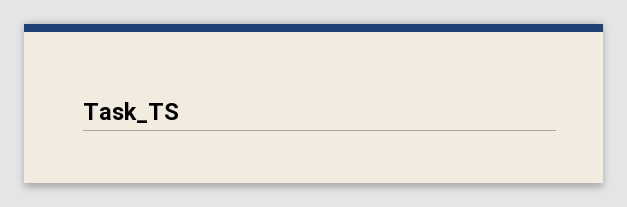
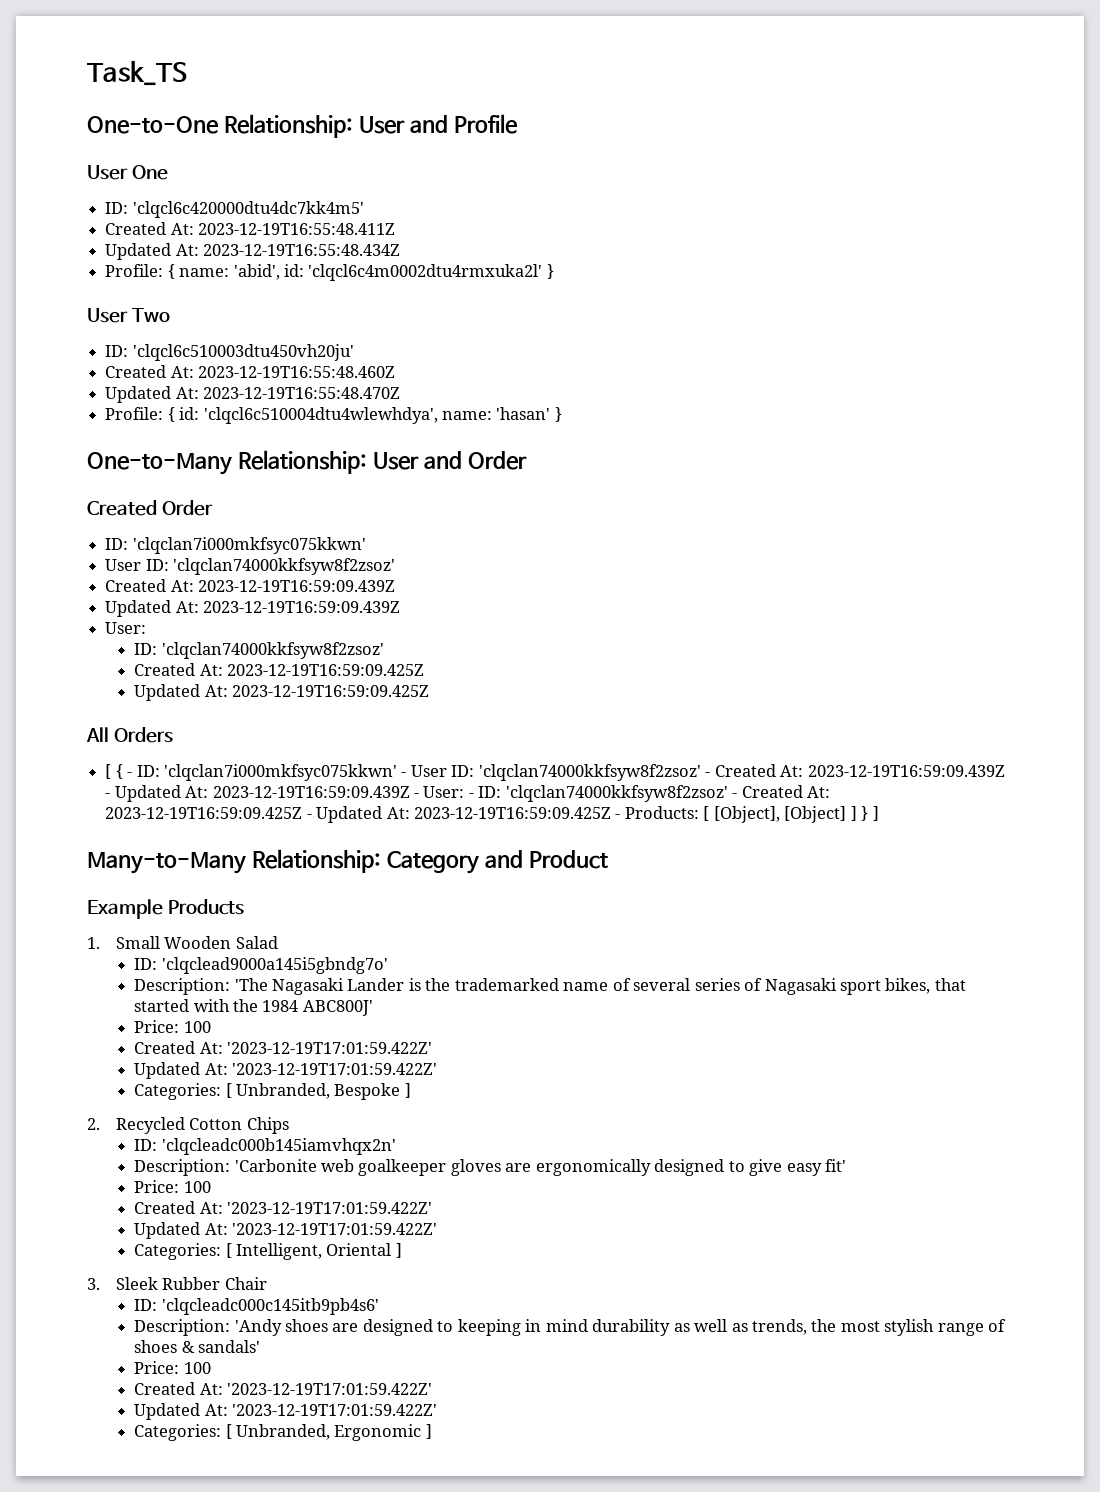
+ One-to-One Relationship: User and Profile
+ User One
+ ID: 'clqcl6c420000dtu4dc7kk4m5'
+ Created At: 2023-12-19T16:55:48.411Z
+ Updated At: 2023-12-19T16:55:48.434Z
+ Profile: { name: 'abid', id: 'clqcl6c4m0002dtu4rmxuka2l' }
+ User Two
+ ID: 'clqcl6c510003dtu450vh20ju'
+ Created At: 2023-12-19T16:55:48.460Z
+ Updated At: 2023-12-19T16:55:48.470Z
+ Profile: { id: 'clqcl6c510004dtu4wlewhdya', name: 'hasan' }
+ One-to-Many Relationship: User and Order
+ Created Order
+ ID: 'clqclan7i000mkfsyc075kkwn'
+ User ID: 'clqclan74000kkfsyw8f2zsoz'
+ Created At: 2023-12-19T16:59:09.439Z
+ Updated At: 2023-12-19T16:59:09.439Z
+ User:
+ ID: 'clqclan74000kkfsyw8f2zsoz'
+ Created At: 2023-12-19T16:59:09.425Z
+ Updated At: 2023-12-19T16:59:09.425Z
+ All Orders
+ [ { - ID: 'clqclan7i000mkfsyc075kkwn' - User ID: 'clqclan74000kkfsyw8f2zsoz' - Created At: 2023-12-19T16:59:09.439Z - Updated At: 2023-12-19T16:59:09.439Z - User: - ID: 'clqclan74000kkfsyw8f2zsoz' - Created At: 2023-12-19T16:59:09.425Z - Updated At: 2023-12-19T16:59:09.425Z - Products: [ [Object], [Object] ] } ]
+ Many-to-Many Relationship: Category and Product
+ Example Products
+ 1. Small Wooden Salad
+ ID: 'clqclead9000a145i5gbndg7o'
+ Description: 'The Nagasaki Lander is the trademarked name of several series of Nagasaki sport bikes, that started with the 1984 ABC800J'
+ Price: 100
+ Created At: '2023-12-19T17:01:59.422Z'
+ Updated At: '2023-12-19T17:01:59.422Z'
+ Categories: [ Unbranded, Bespoke ]
+ 2. Recycled Cotton Chips
+ ID: 'clqcleadc000b145iamvhqx2n'
+ Description: 'Carbonite web goalkeeper gloves are ergonomically designed to give easy fit'
+ Price: 100
+ Created At: '2023-12-19T17:01:59.422Z'
+ Updated At: '2023-12-19T17:01:59.422Z'
+ Categories: [ Intelligent, Oriental ]
+ 3. Sleek Rubber Chair
+ ID: 'clqcleadc000c145itb9pb4s6'
+ Description: 'Andy shoes are designed to keeping in mind durability as well as trends, the most stylish range of shoes & sandals'
+ Price: 100
+ Created At: '2023-12-19T17:01:59.422Z'
+ Updated At: '2023-12-19T17:01:59.422Z'
+ Categories: [ Unbranded, Ergonomic ]

